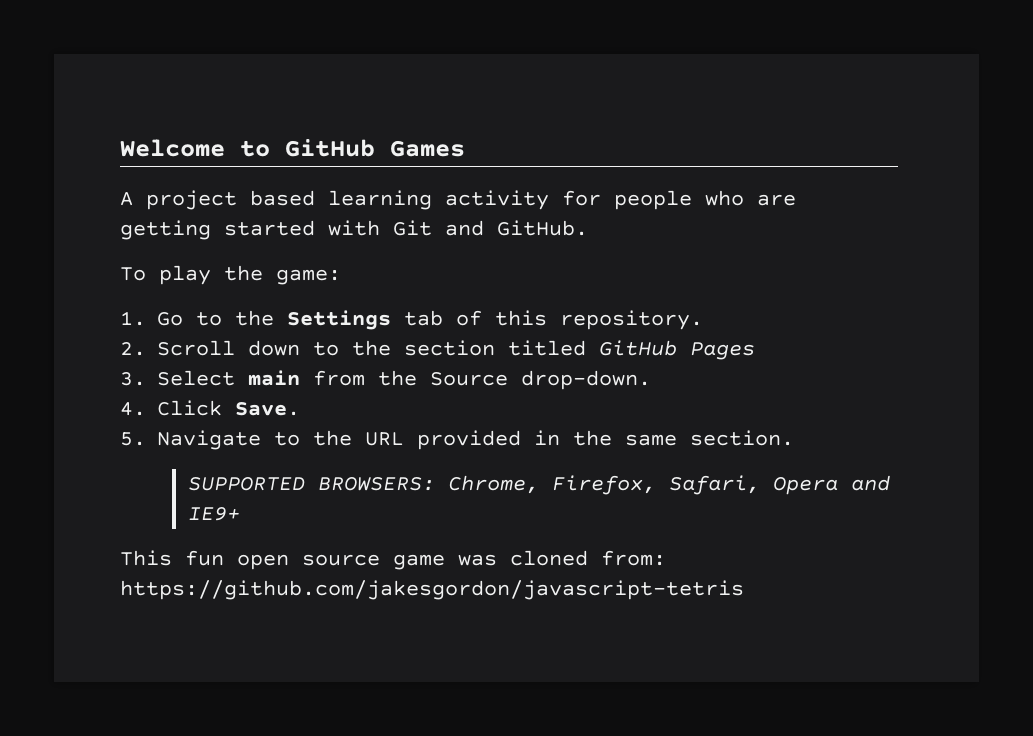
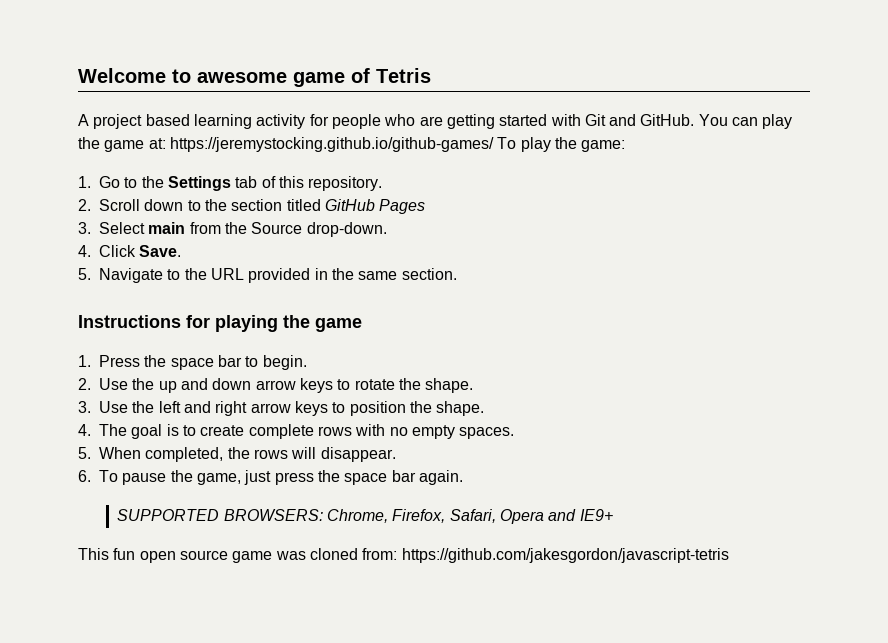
- Welcome to GitHub Games
+ Welcome to awesome game of Tetris
- A project based learning activity for people who are getting started with Git and GitHub.
- To play the game:
+ A project based learning activity for people who are getting started with Git and GitHub. You can play the game at: https://jeremystocking.github.io/github-games/ To play the game:
+ Instructions for playing the game
+ 1. Press the space bar to begin.
+ 2. Use the up and down arrow keys to rotate the shape.
+ 3. Use the left and right arrow keys to position the shape.
+ 4. The goal is to create complete rows with no empty spaces.
+ 5. When completed, the rows will disappear.
+ 6. To pause the game, just press the space bar again.

